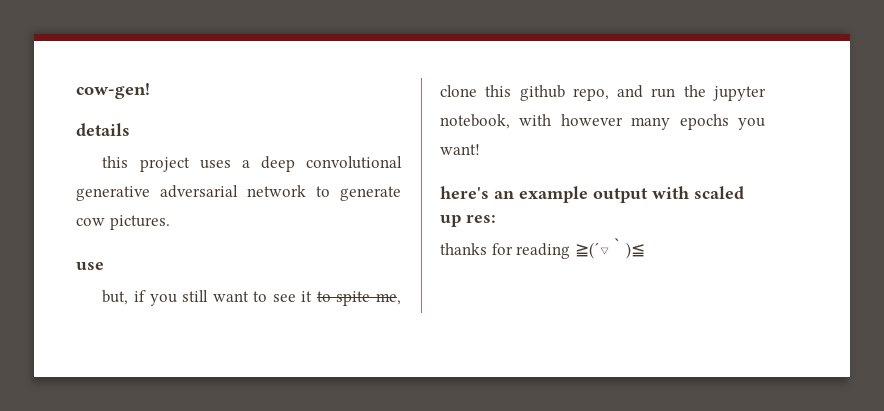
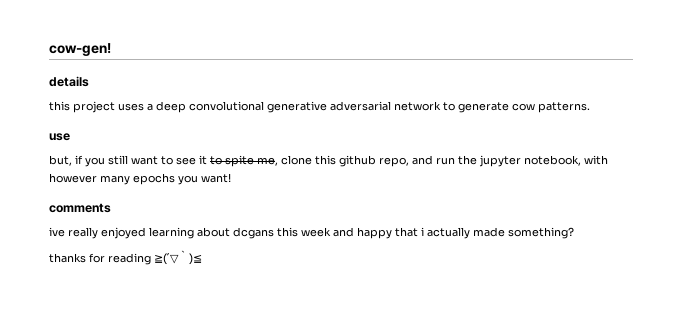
- this project uses a deep convolutional generative adversarial network to generate cow pictures.
+ this project uses a deep convolutional generative adversarial network to generate cow patterns.
- here's an example output with scaled up res:
+ comments
+ ive really enjoyed learning about dcgans this week and happy that i actually made something?

